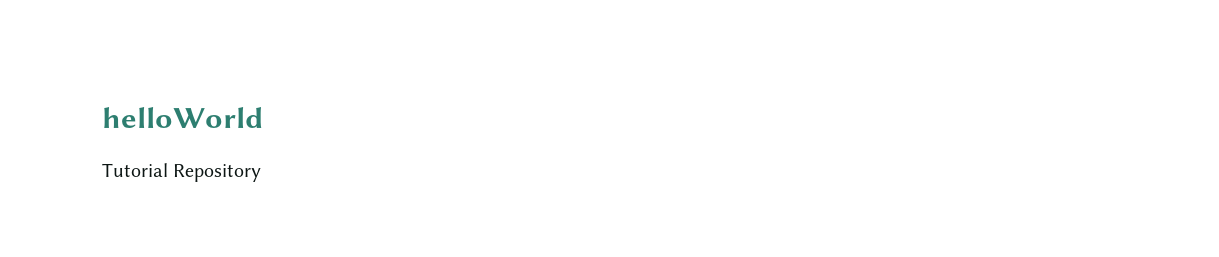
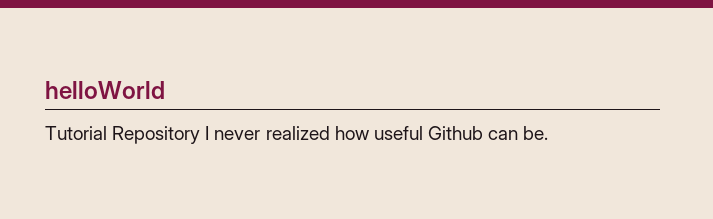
- Tutorial Repository
+ Tutorial Repository I never realized how useful Github can be.

